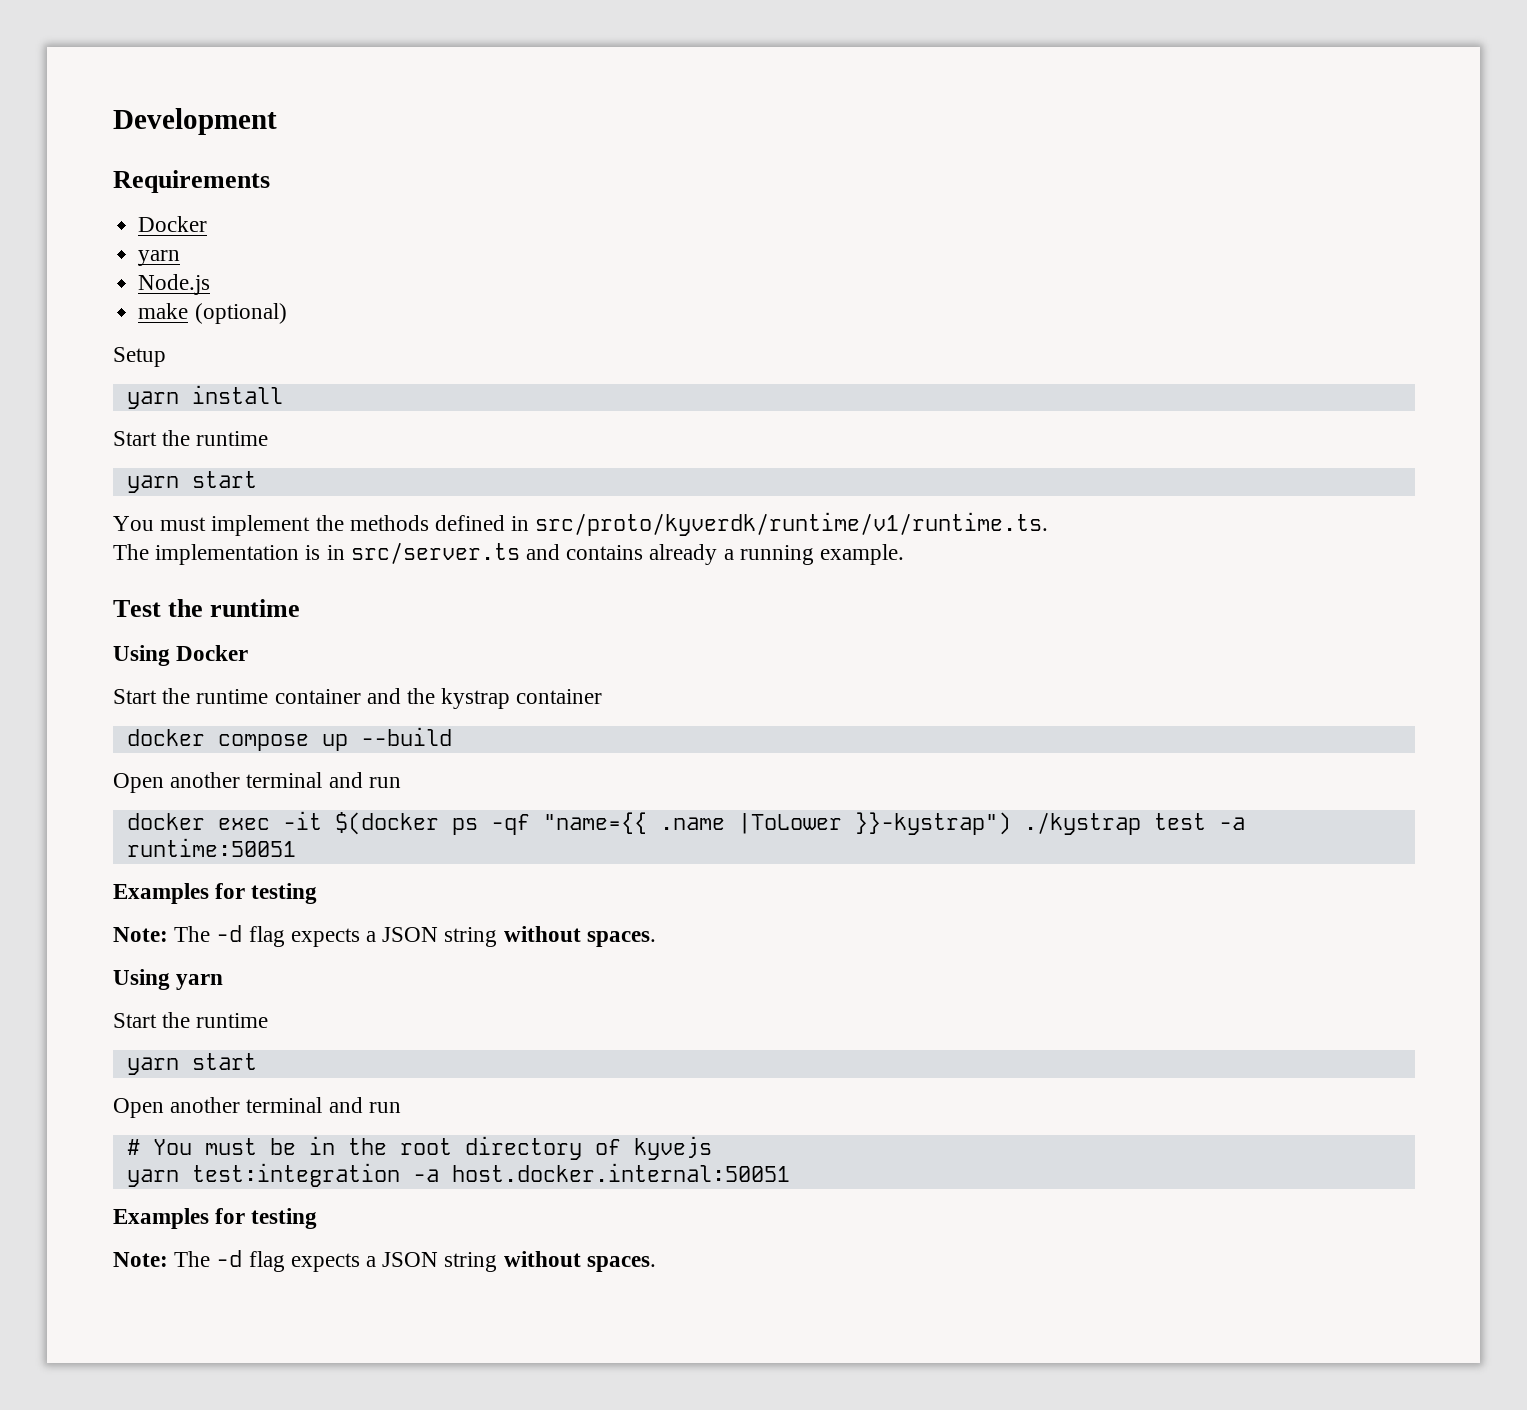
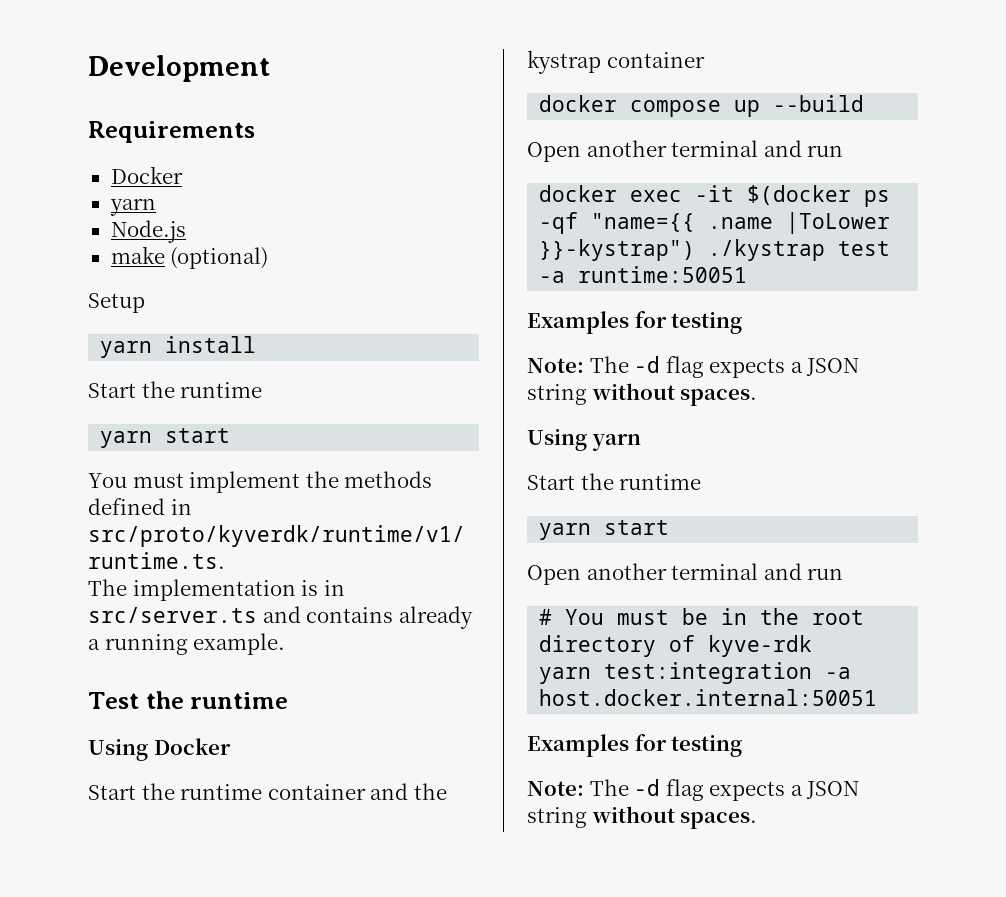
- # You must be in the root directory of kyvejs
+ # You must be in the root directory of kyve-rdk

